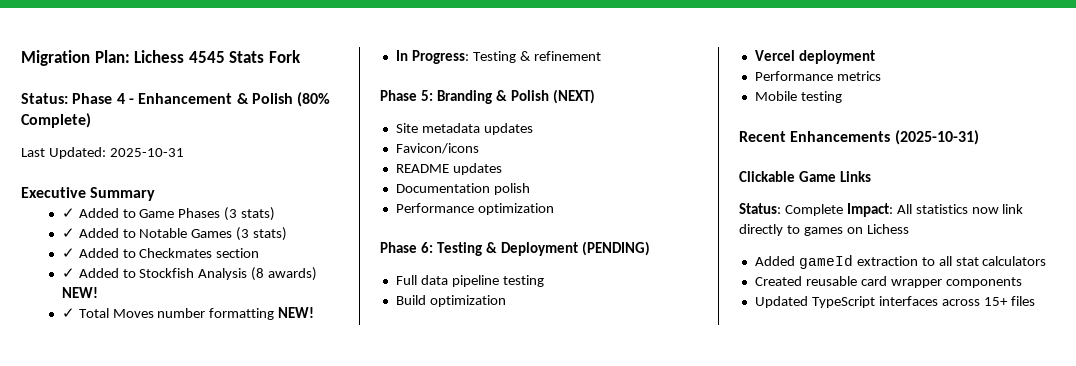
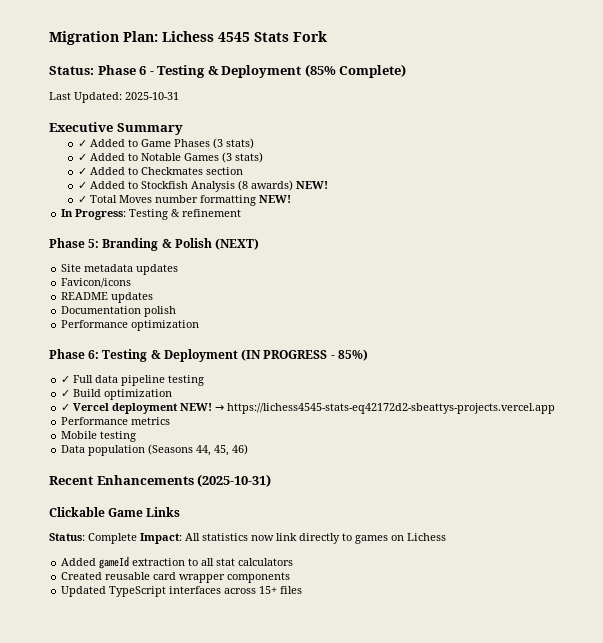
- Status: Phase 4 - Enhancement & Polish (80% Complete)
+ Status: Phase 6 - Testing & Deployment (85% Complete)
- Phase 6: Testing & Deployment (PENDING)
- Full data pipeline testing
+ Phase 6: Testing & Deployment (IN PROGRESS - 85%)
+ ✓ Full data pipeline testing
- Build optimization
+ ✓ Build optimization
- Vercel deployment
+ ✓ Vercel deployment NEW! → https://lichess4545-stats-eq42172d2-sbeattys-projects.vercel.app
+ Data population (Seasons 44, 45, 46)

